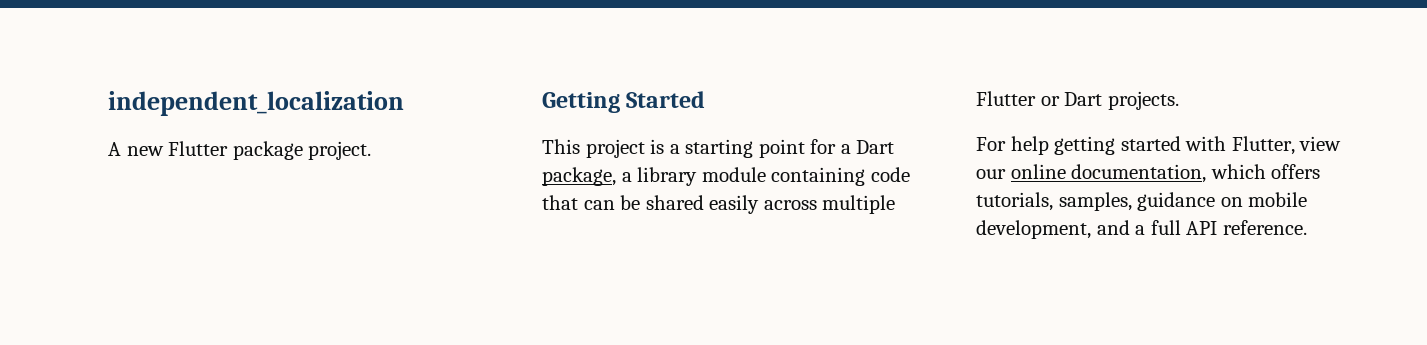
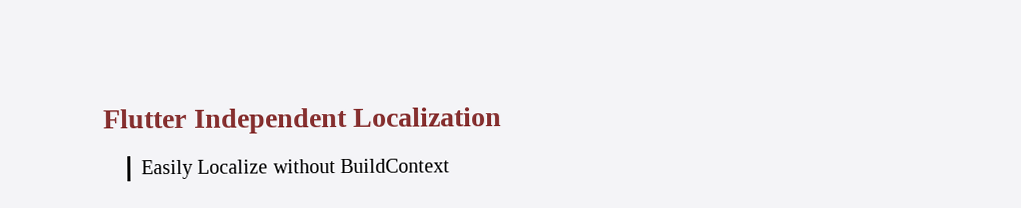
- independent_localization
- A new Flutter package project.
- Getting Started
- This project is a starting point for a Dart package, a library module containing code that can be shared easily across multiple Flutter or Dart projects.
- For help getting started with Flutter, view our online documentation, which offers tutorials, samples, guidance on mobile development, and a full API reference.
+ Flutter Independent Localization
+ Easily Localize without BuildContext

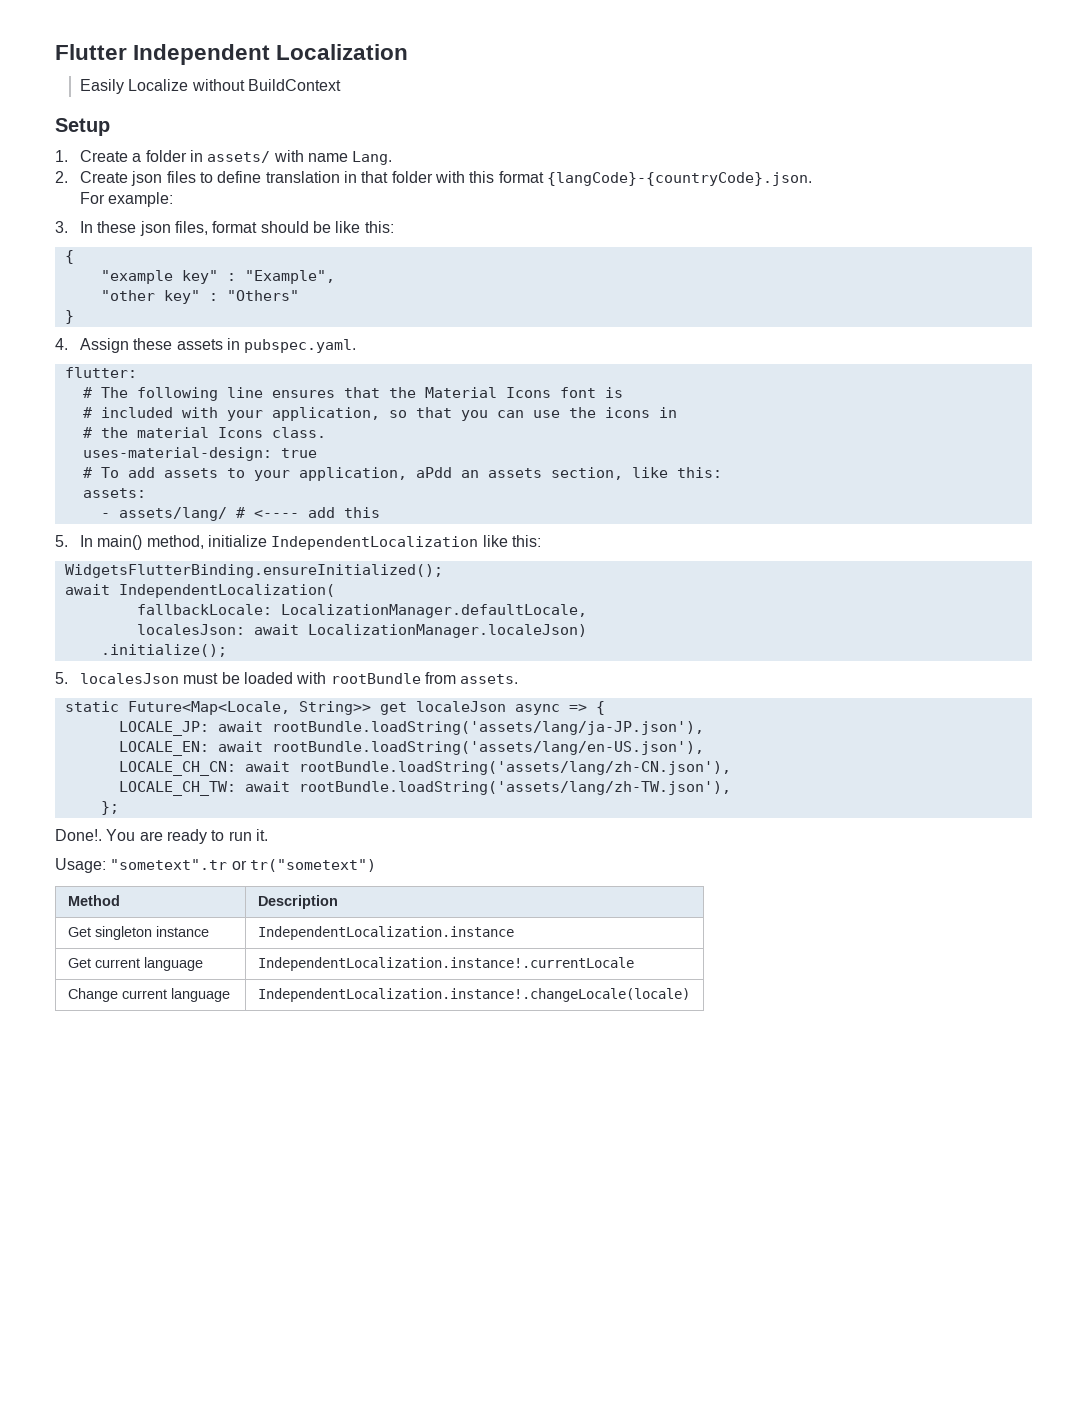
+ Setup
+ 1. Create a folder in assets/ with name Lang.
+ 2. Create json files to define translation in that folder with this format {langCode}-{countryCode}.json.
+ For example:
+ 3. In these json files, format should be like this:
+ {
+ "example key" : "Example",
+ "other key" : "Others"
+ }
+ 4. Assign these assets in pubspec.yaml.
+ flutter:
+ # The following line ensures that the Material Icons font is
+ # included with your application, so that you can use the icons in
+ # the material Icons class.
+ uses-material-design: true
+ # To add assets to your application, aPdd an assets section, like this:
+ assets:
+ - assets/lang/ # <---- add this
+ 5. In main() method, initialize IndependentLocalization like this:
+ WidgetsFlutterBinding.ensureInitialized();
+ await IndependentLocalization(
+ fallbackLocale: LocalizationManager.defaultLocale,
+ localesJson: await LocalizationManager.localeJson)
+ .initialize();
+ 5. localesJson must be loaded with rootBundle from assets.
+ static Future<Map<Locale, String>> get localeJson async => {
+ LOCALE_JP: await rootBundle.loadString('assets/lang/ja-JP.json'),
+ LOCALE_EN: await rootBundle.loadString('assets/lang/en-US.json'),
+ LOCALE_CH_CN: await rootBundle.loadString('assets/lang/zh-CN.json'),
+ LOCALE_CH_TW: await rootBundle.loadString('assets/lang/zh-TW.json'),
+ };
+ Done!. You are ready to run it.
+ Usage: "sometext".tr or tr("sometext")
+ Method | Description
+ Get singleton instance | IndependentLocalization.instance
+ Get current language | IndependentLocalization.instance!.currentLocale
+ Change current language | IndependentLocalization.instance!.changeLocale(locale)

